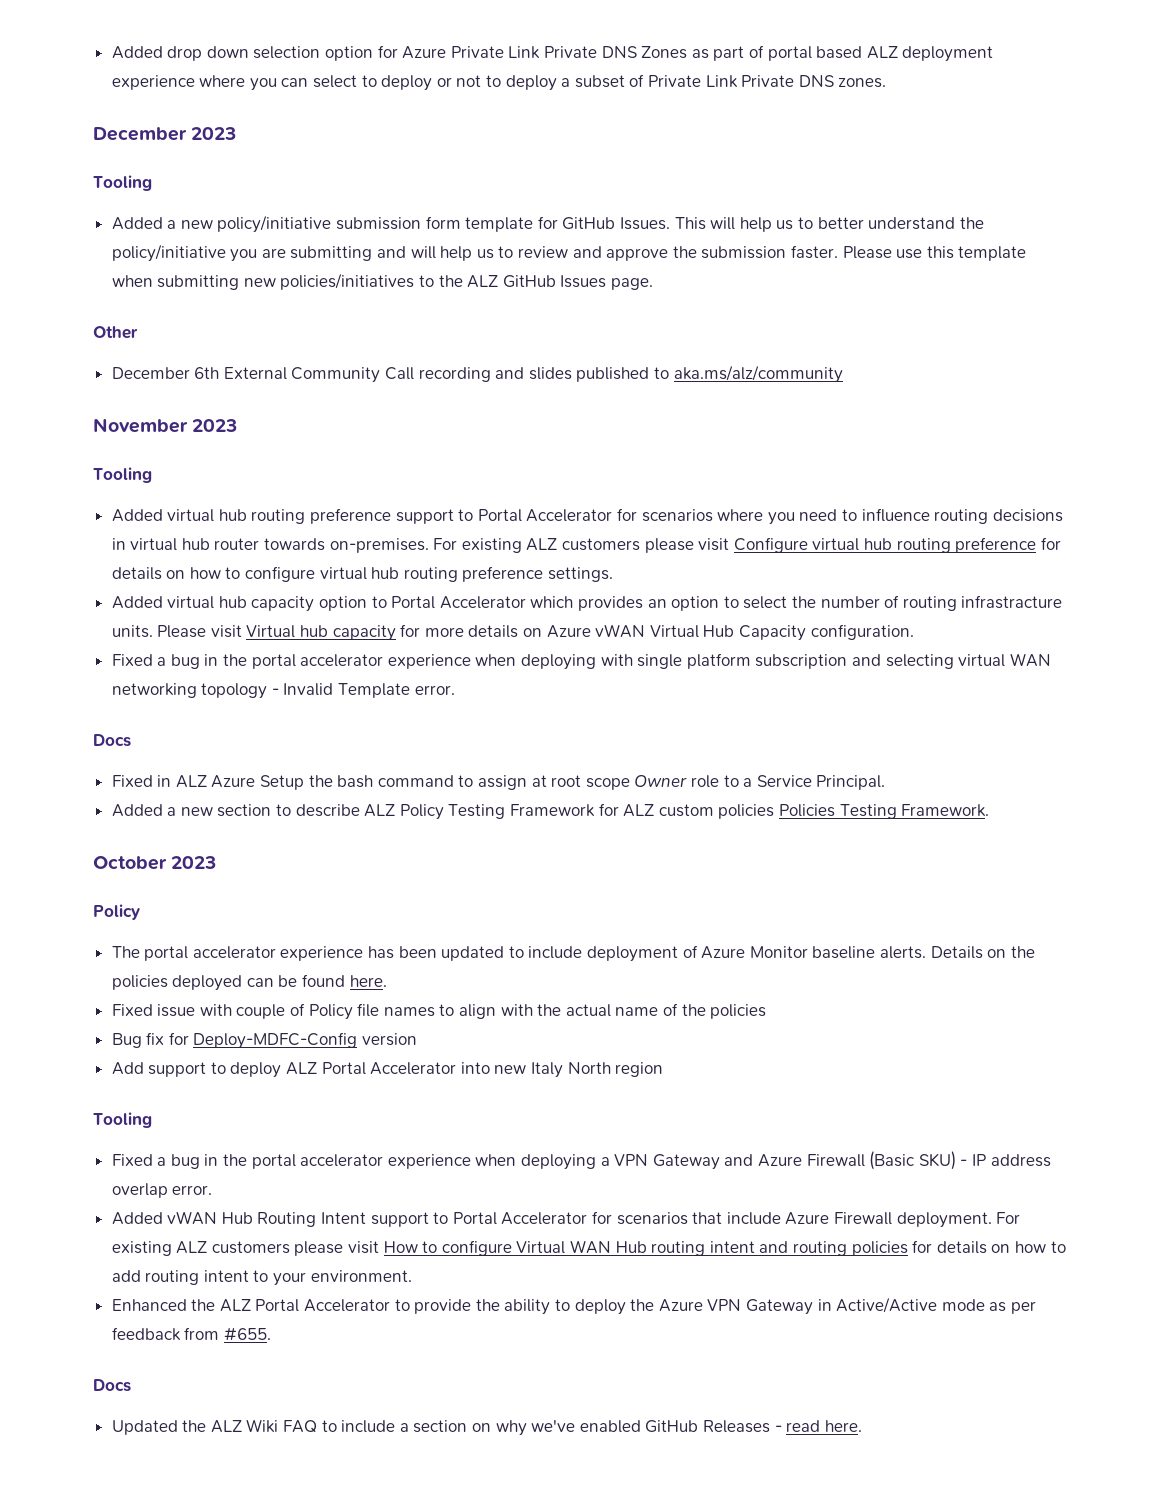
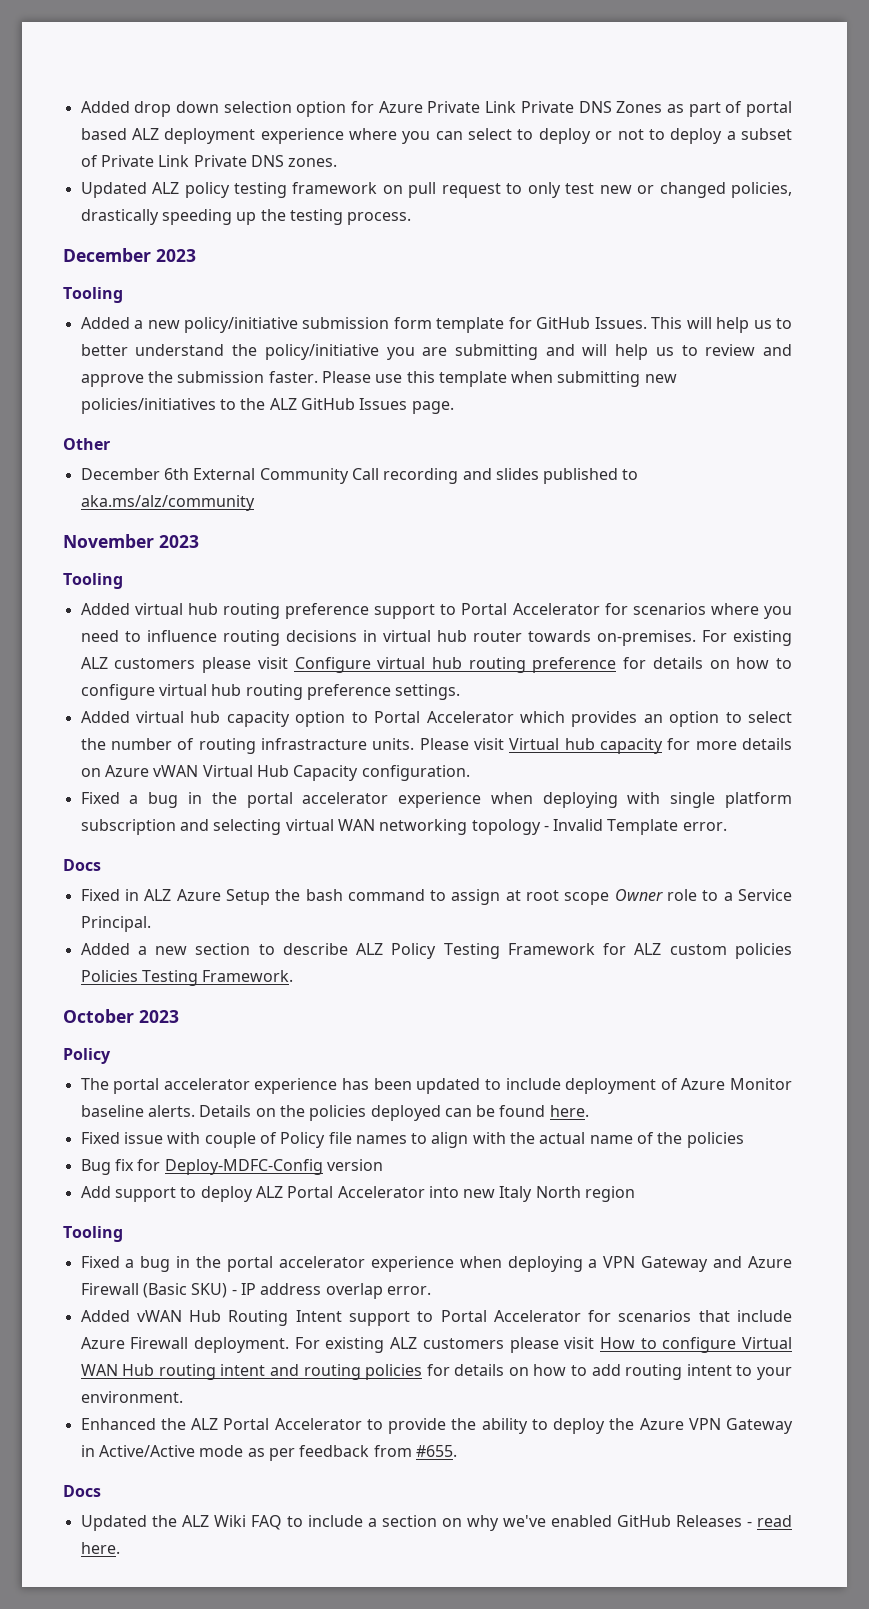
+ Updated ALZ policy testing framework on pull request to only test new or changed policies, drastically speeding up the testing process.

